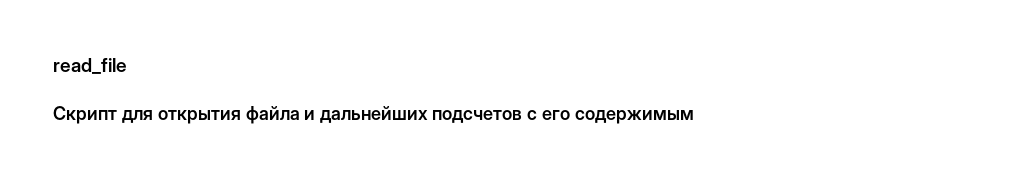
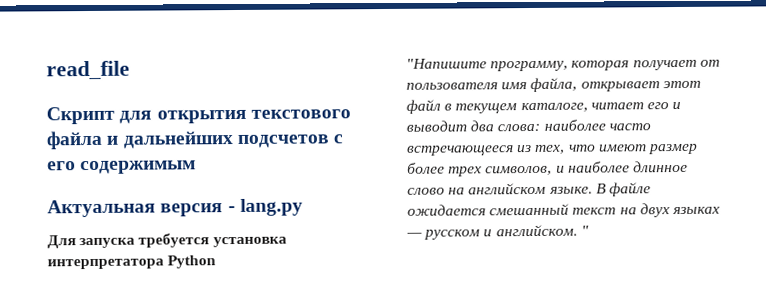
- Скрипт для открытия файла и дальнейших подсчетов с его содержимым
+ Скрипт для открытия текстового файла и дальнейших подсчетов с его содержимым
+ Актуальная версия - lang.py
+ Для запуска требуется установка интерпретатора Python
+ "Напишите программу, которая получает от пользователя имя файла, открывает этот файл в текущем каталоге, читает его и выводит два слова: наиболее часто встречающееся из тех, что имеют размер более трех символов, и наиболее длинное слово на английском языке. В файле ожидается смешанный текст на двух языках — русском и английском. "

